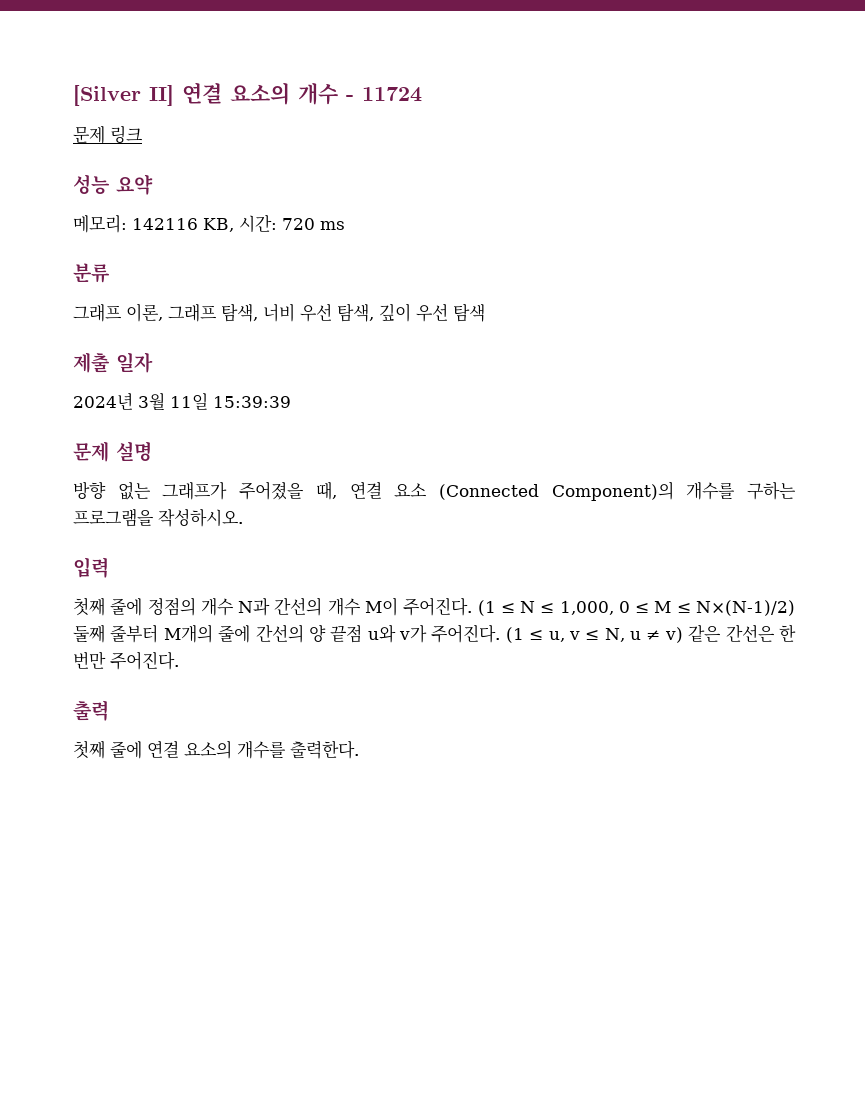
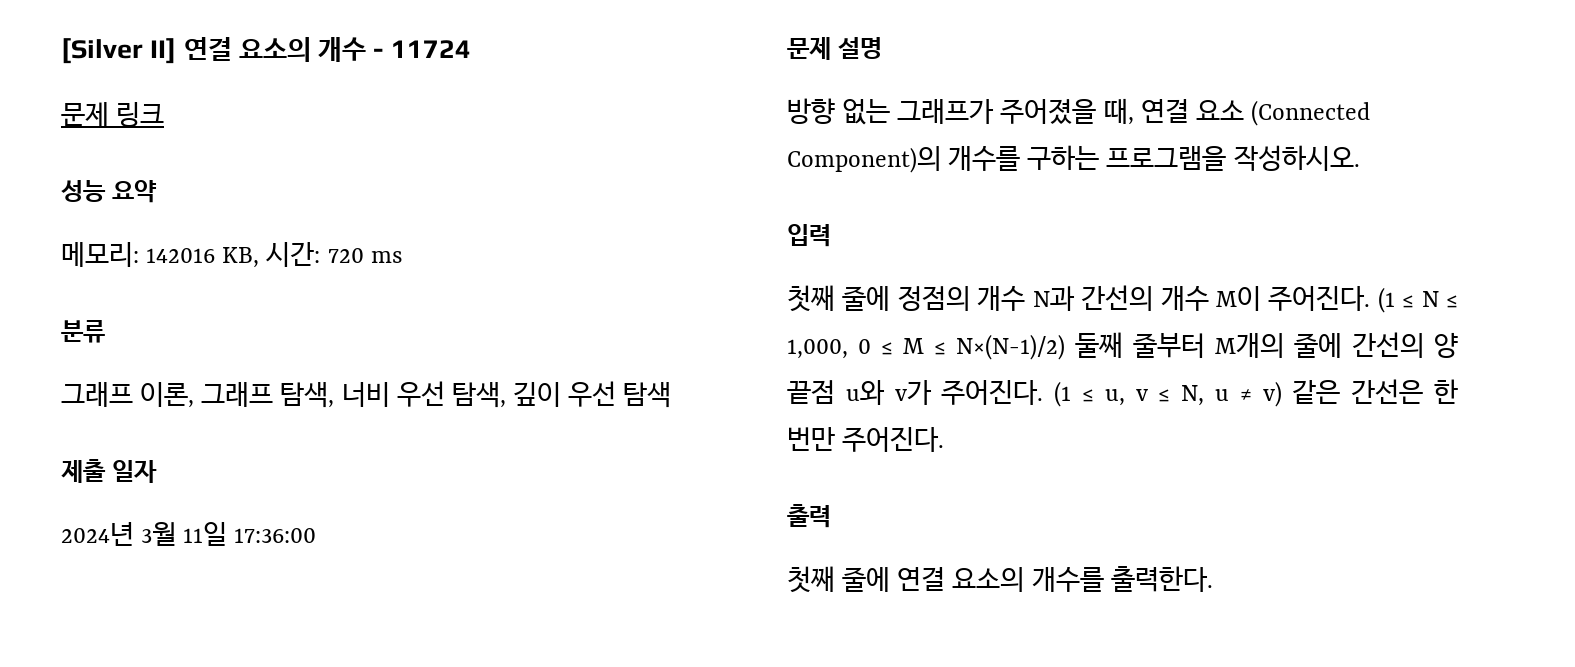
- 메모리: 142116 KB, 시간: 720 ms
+ 메모리: 142016 KB, 시간: 720 ms
- 2024년 3월 11일 15:39:39
+ 2024년 3월 11일 17:36:00

